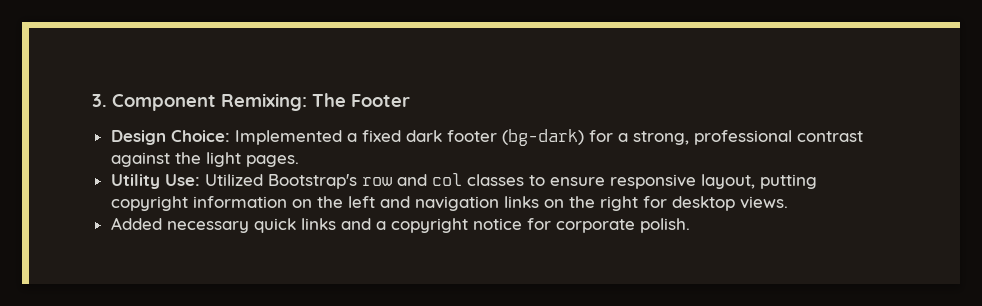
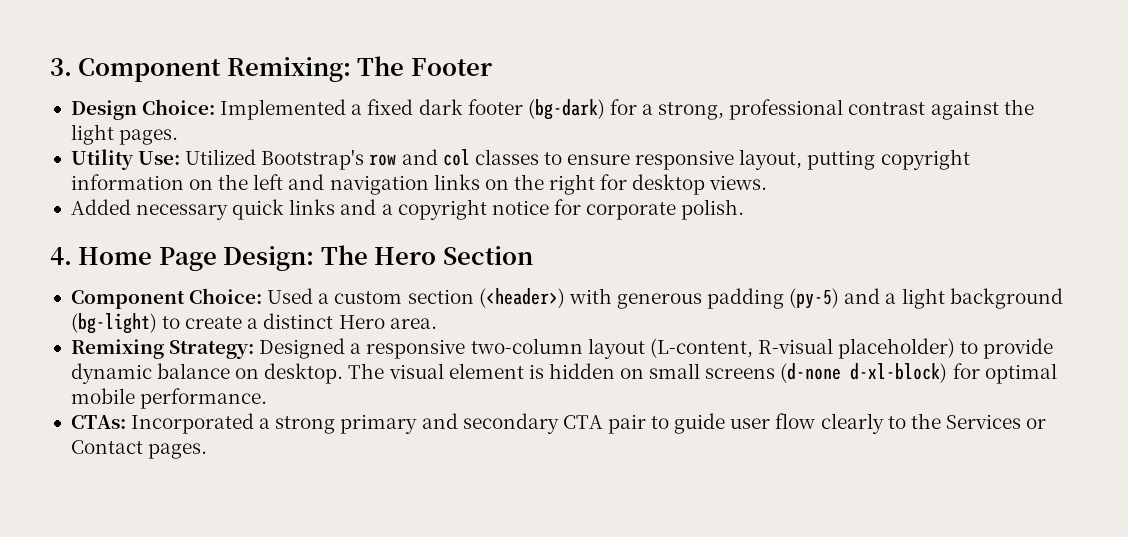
+ 4. Home Page Design: The Hero Section
+ Component Choice: Used a custom section (<header>) with generous padding (py-5) and a light background (bg-light) to create a distinct Hero area.
+ Remixing Strategy: Designed a responsive two-column layout (L-content, R-visual placeholder) to provide dynamic balance on desktop. The visual element is hidden on small screens (d-none d-xl-block) for optimal mobile performance.
+ CTAs: Incorporated a strong primary and secondary CTA pair to guide user flow clearly to the Services or Contact pages.

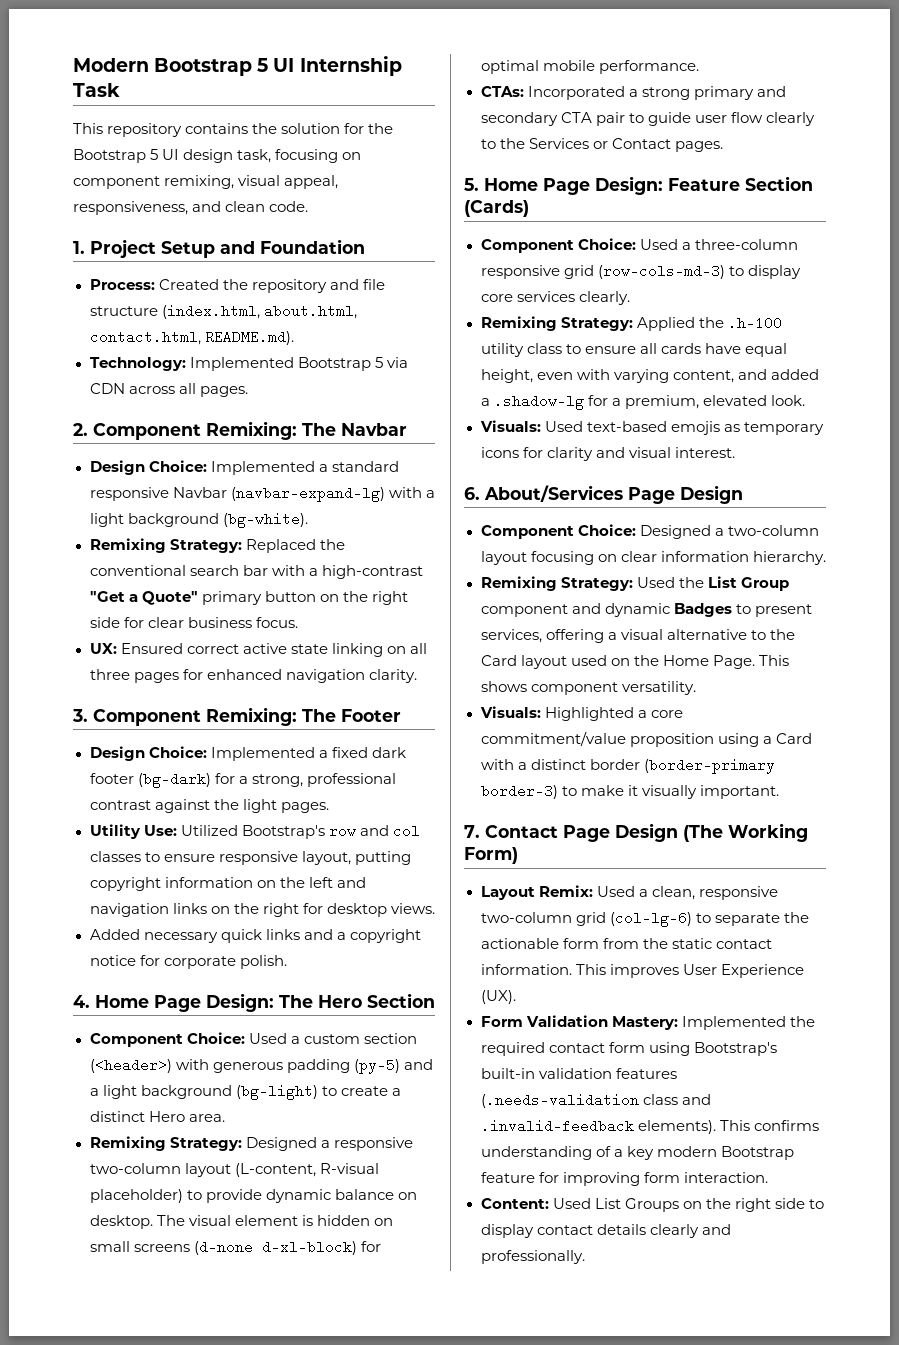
+ Modern Bootstrap 5 UI Internship Task
+ This repository contains the solution for the Bootstrap 5 UI design task, focusing on component remixing, visual appeal, responsiveness, and clean code.
+ 1. Project Setup and Foundation
+ Process: Created the repository and file structure (index.html, about.html, contact.html, README.md).
+ Technology: Implemented Bootstrap 5 via CDN across all pages.
+ 2. Component Remixing: The Navbar
+ Design Choice: Implemented a standard responsive Navbar (navbar-expand-lg) with a light background (bg-white).
+ Remixing Strategy: Replaced the conventional search bar with a high-contrast "Get a Quote" primary button on the right side for clear business focus.
+ UX: Ensured correct active state linking on all three pages for enhanced navigation clarity.
+ 5. Home Page Design: Feature Section (Cards)
+ Component Choice: Used a three-column responsive grid (row-cols-md-3) to display core services clearly.
+ Remixing Strategy: Applied the .h-100 utility class to ensure all cards have equal height, even with varying content, and added a .shadow-lg for a premium, elevated look.
+ Visuals: Used text-based emojis as temporary icons for clarity and visual interest.
+ 6. About/Services Page Design
+ Component Choice: Designed a two-column layout focusing on clear information hierarchy.
+ Remixing Strategy: Used the List Group component and dynamic Badges to present services, offering a visual alternative to the Card layout used on the Home Page. This shows component versatility.
+ Visuals: Highlighted a core commitment/value proposition using a Card with a distinct border (border-primary border-3) to make it visually important.
+ 7. Contact Page Design (The Working Form)
+ Layout Remix: Used a clean, responsive two-column grid (col-lg-6) to separate the actionable form from the static contact information. This improves User Experience (UX).
+ Form Validation Mastery: Implemented the required contact form using Bootstrap's built-in validation features (.needs-validation class and .invalid-feedback elements). This confirms understanding of a key modern Bootstrap feature for improving form interaction.
+ Content: Used List Groups on the right side to display contact details clearly and professionally.

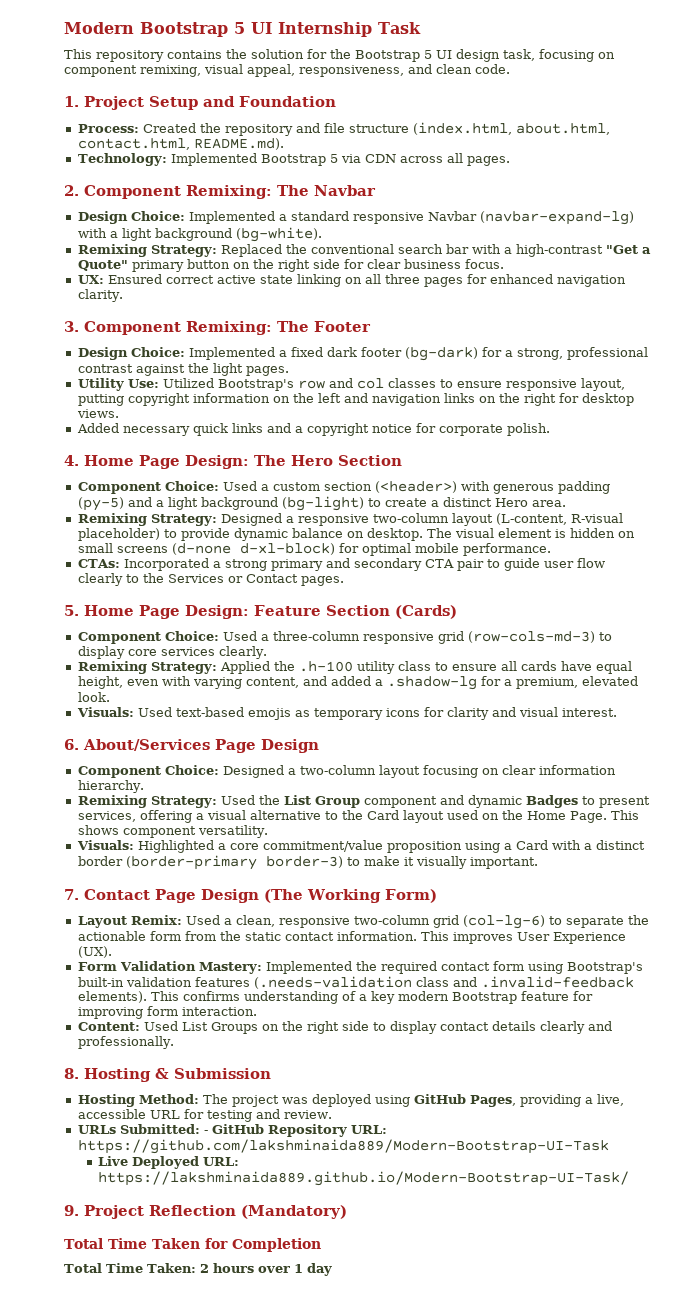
+ 8. Hosting & Submission
+ Hosting Method: The project was deployed using GitHub Pages, providing a live, accessible URL for testing and review.
+ URLs Submitted: - GitHub Repository URL: https://github.com/lakshminaida889/Modern-Bootstrap-UI-Task
+ Live Deployed URL: https://lakshminaida889.github.io/Modern-Bootstrap-UI-Task/
+ 9. Project Reflection (Mandatory)
+ Total Time Taken for Completion
+ Total Time Taken: 2 hours over 1 day

